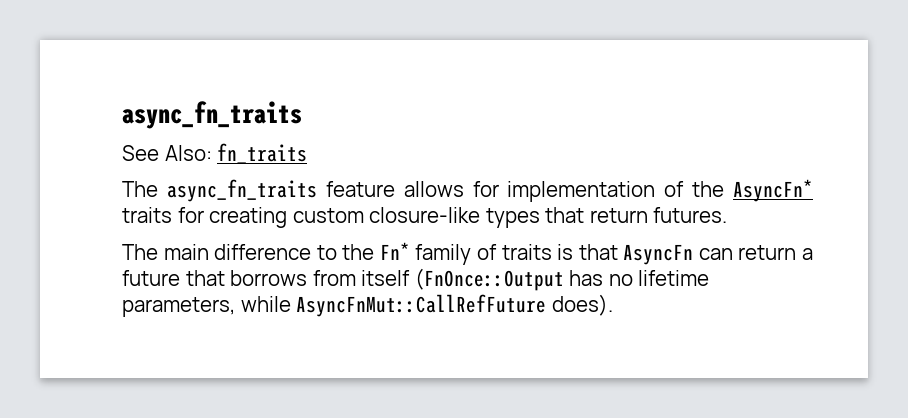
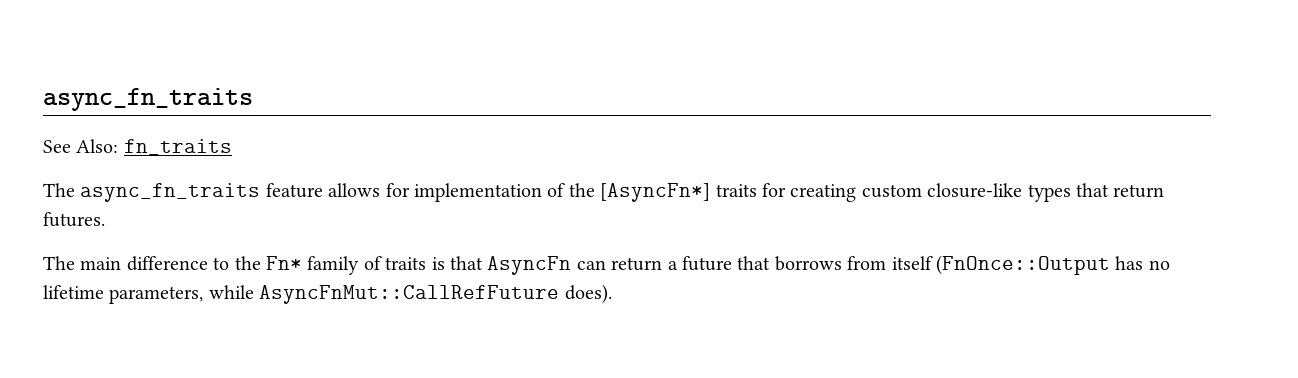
- The async_fn_traits feature allows for implementation of the AsyncFn* traits for creating custom closure-like types that return futures.
+ The async_fn_traits feature allows for implementation of the [AsyncFn*] traits for creating custom closure-like types that return futures.

